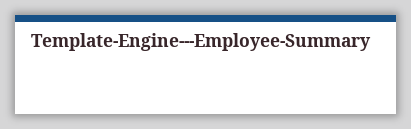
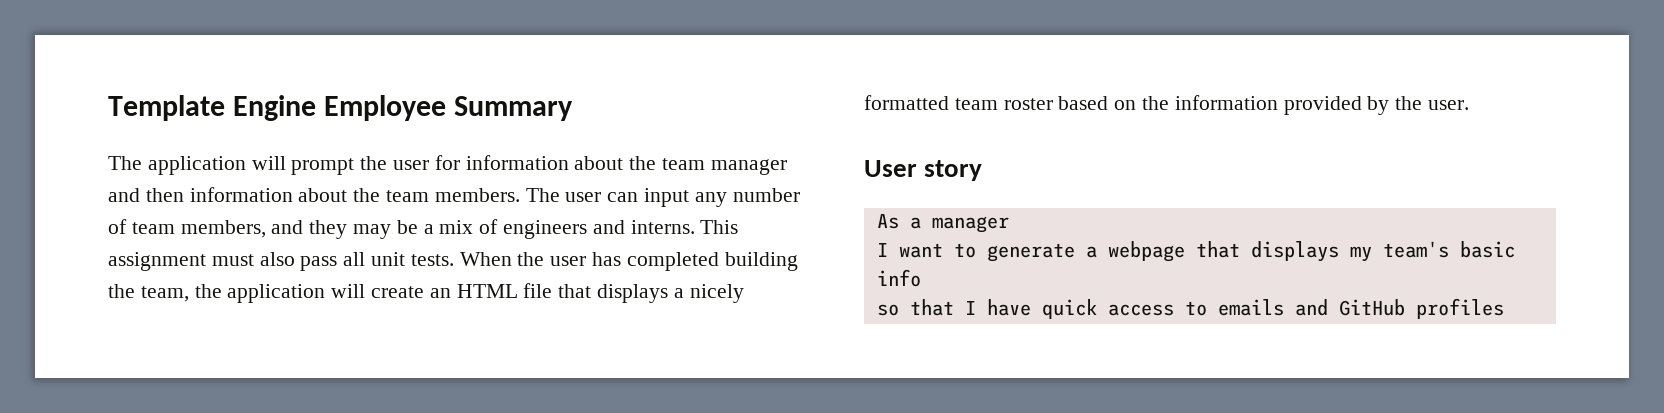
- Template-Engine---Employee-Summary
+ Template Engine Employee Summary
+ The application will prompt the user for information about the team manager and then information about the team members. The user can input any number of team members, and they may be a mix of engineers and interns. This assignment must also pass all unit tests. When the user has completed building the team, the application will create an HTML file that displays a nicely formatted team roster based on the information provided by the user.
+ User story
+ As a manager
+ I want to generate a webpage that displays my team's basic info
+ so that I have quick access to emails and GitHub profiles

